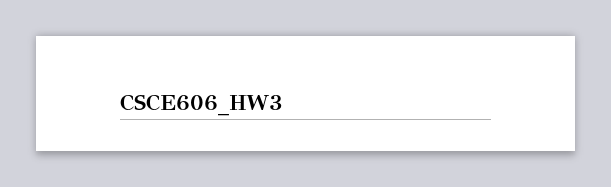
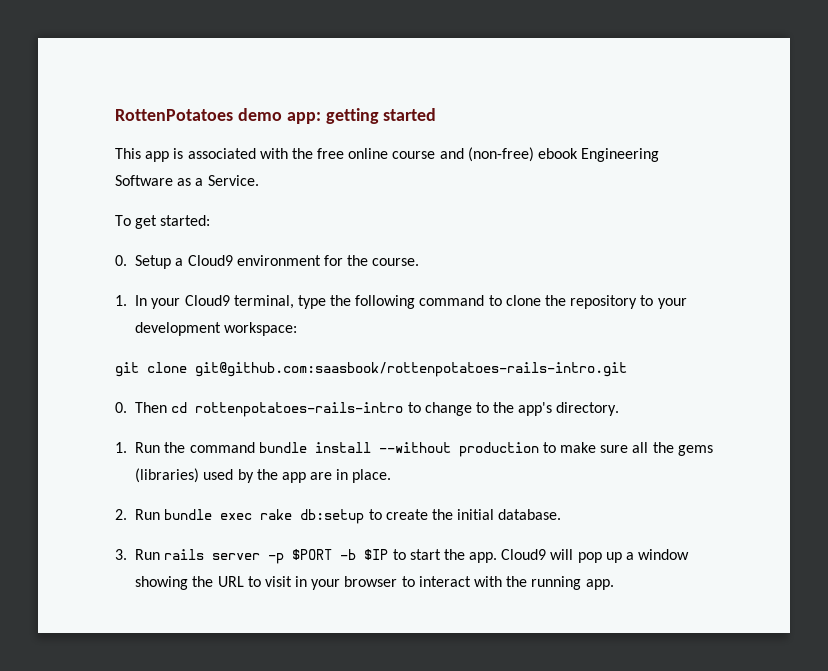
- CSCE606_HW3
+ RottenPotatoes demo app: getting started
+ This app is associated with the free online course and (non-free) ebook Engineering Software as a Service.
+ To get started:
+ 0. Setup a Cloud9 environment for the course.
+ 1. In your Cloud9 terminal, type the following command to clone the repository to your development workspace:
+ git clone git@github.com:saasbook/rottenpotatoes-rails-intro.git
+ 0. Then cd rottenpotatoes-rails-intro to change to the app's directory.
+ 1. Run the command bundle install --without production to make sure all the gems (libraries) used by the app are in place.
+ 2. Run bundle exec rake db:setup to create the initial database.
+ 3. Run rails server -p $PORT -b $IP to start the app. Cloud9 will pop up a window showing the URL to visit in your browser to interact with the running app.

